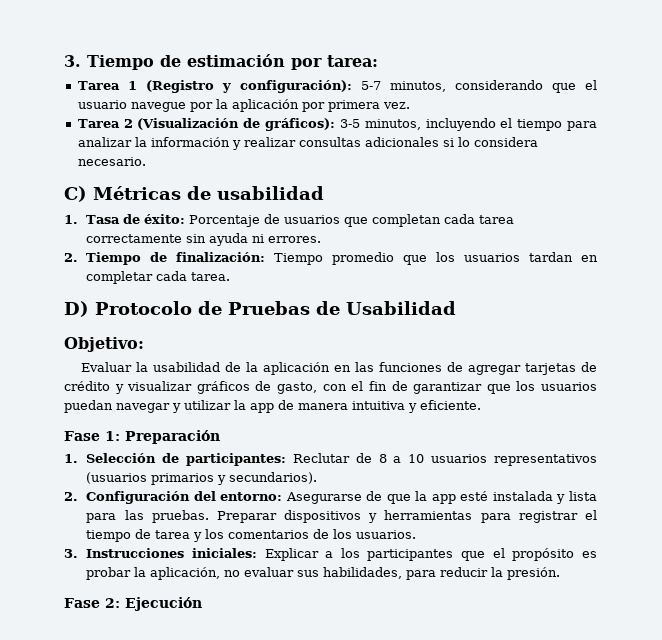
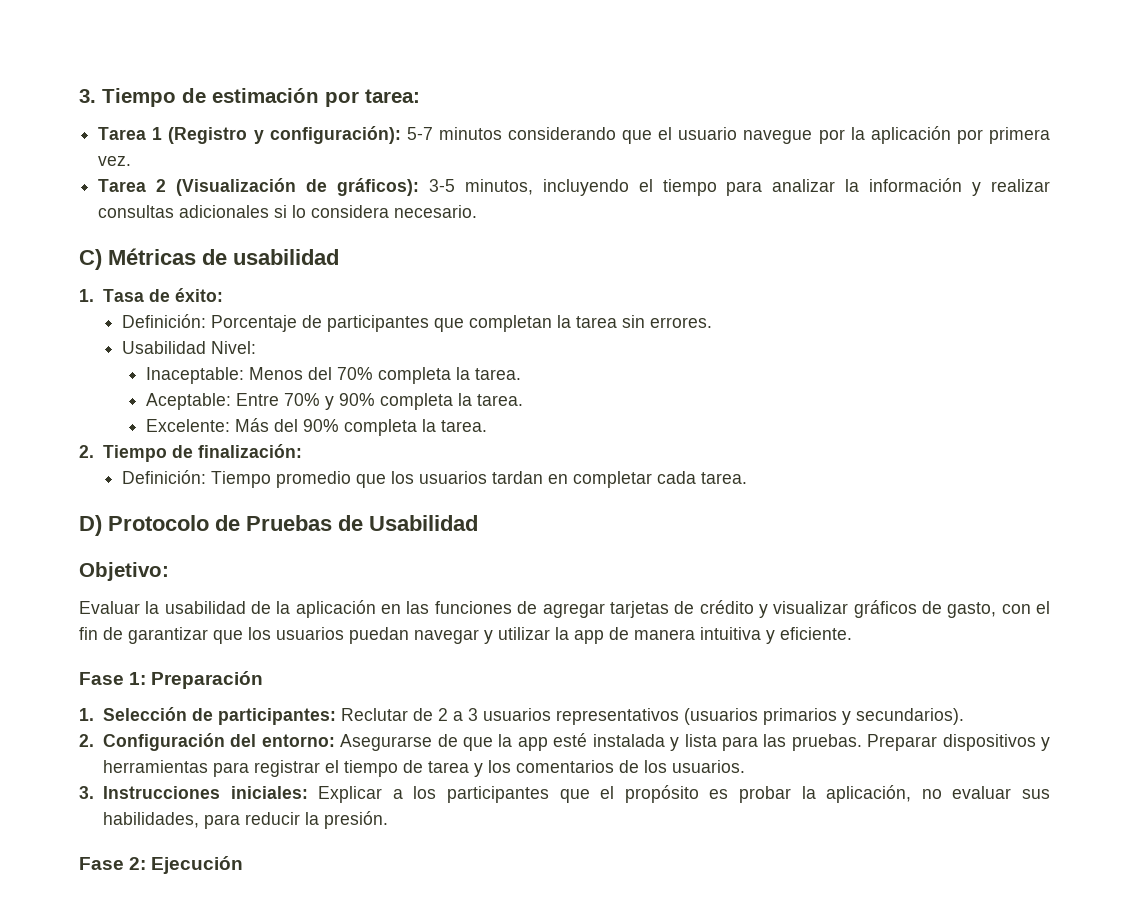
- Tarea 1 (Registro y configuración): 5-7 minutos, considerando que el usuario navegue por la aplicación por primera vez.
+ Tarea 1 (Registro y configuración): 5-7 minutos considerando que el usuario navegue por la aplicación por primera vez.
- 1. Tasa de éxito: Porcentaje de usuarios que completan cada tarea correctamente sin ayuda ni errores.
+ 1. Tasa de éxito:
+ Definición: Porcentaje de participantes que completan la tarea sin errores.
+ Usabilidad Nivel:
+ Inaceptable: Menos del 70% completa la tarea.
+ Aceptable: Entre 70% y 90% completa la tarea.
+ Excelente: Más del 90% completa la tarea.
- 2. Tiempo de finalización: Tiempo promedio que los usuarios tardan en completar cada tarea.
+ 2. Tiempo de finalización:
+ Definición: Tiempo promedio que los usuarios tardan en completar cada tarea.
- 1. Selección de participantes: Reclutar de 8 a 10 usuarios representativos (usuarios primarios y secundarios).
+ 1. Selección de participantes: Reclutar de 2 a 3 usuarios representativos (usuarios primarios y secundarios).

